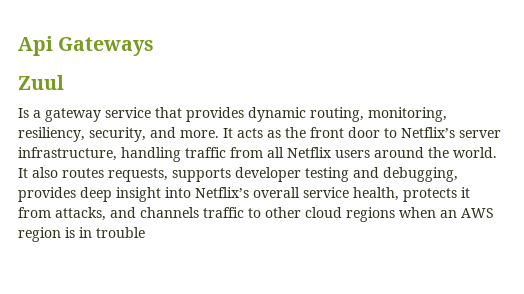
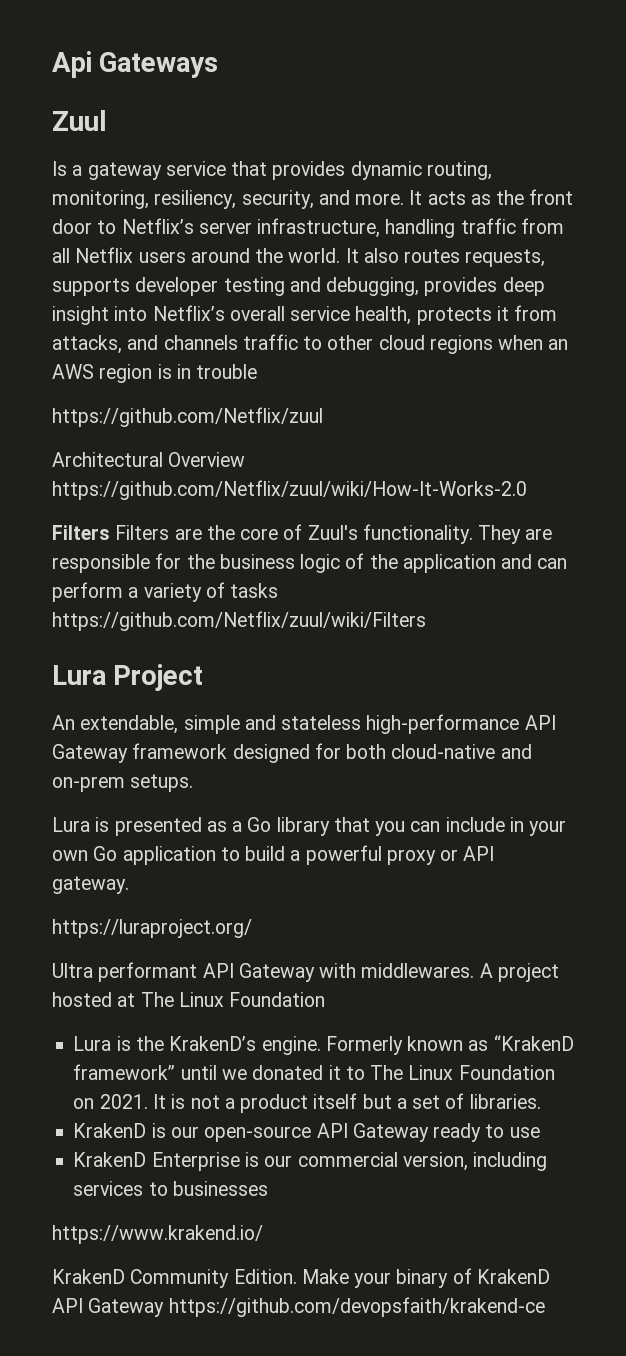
+ https://github.com/Netflix/zuul
+ Architectural Overview https://github.com/Netflix/zuul/wiki/How-It-Works-2.0
+ Filters Filters are the core of Zuul's functionality. They are responsible for the business logic of the application and can perform a variety of tasks https://github.com/Netflix/zuul/wiki/Filters
+ Lura Project
+ An extendable, simple and stateless high-performance API Gateway framework designed for both cloud-native and on-prem setups.
+ Lura is presented as a Go library that you can include in your own Go application to build a powerful proxy or API gateway.
+ https://luraproject.org/
+ Ultra performant API Gateway with middlewares. A project hosted at The Linux Foundation
+ Lura is the KrakenD’s engine. Formerly known as “KrakenD framework” until we donated it to The Linux Foundation on 2021. It is not a product itself but a set of libraries.
+ KrakenD is our open-source API Gateway ready to use
+ KrakenD Enterprise is our commercial version, including services to businesses
+ https://www.krakend.io/
+ KrakenD Community Edition. Make your binary of KrakenD API Gateway https://github.com/devopsfaith/krakend-ce

